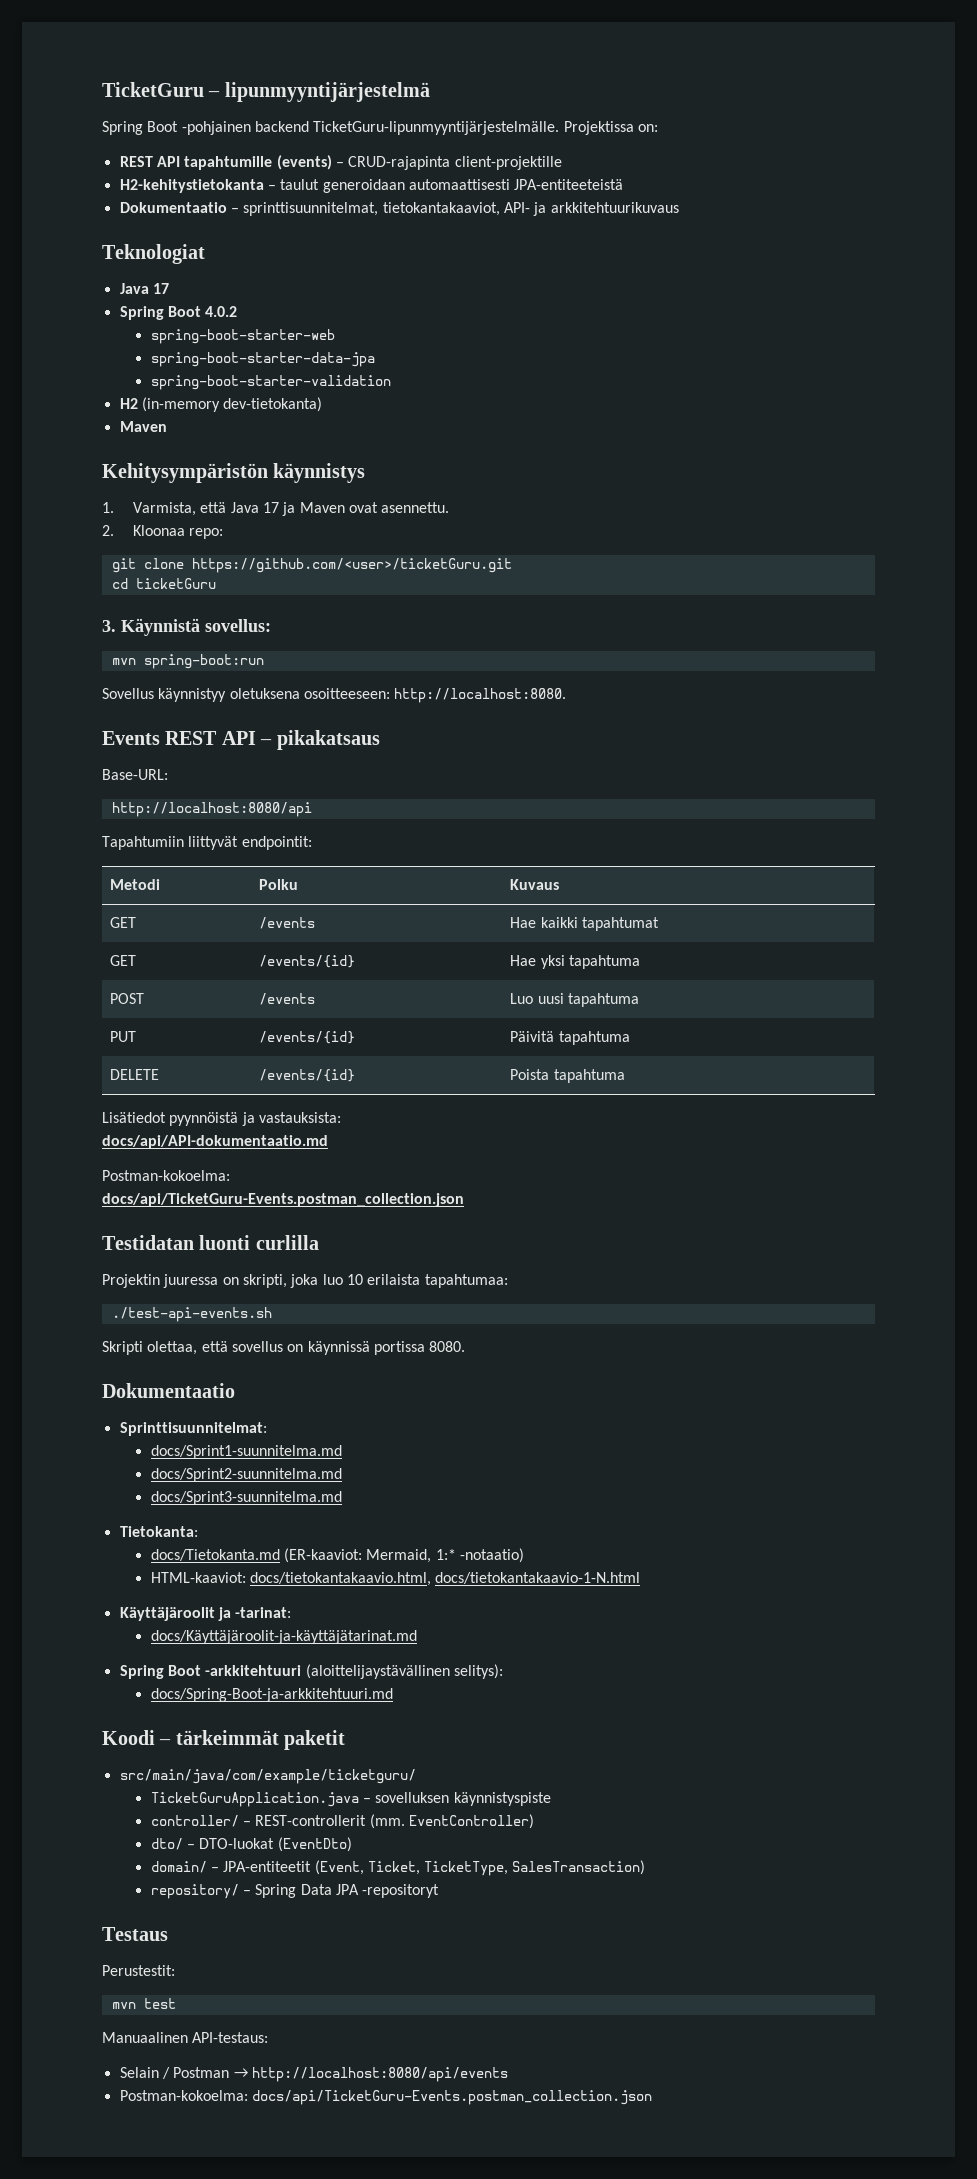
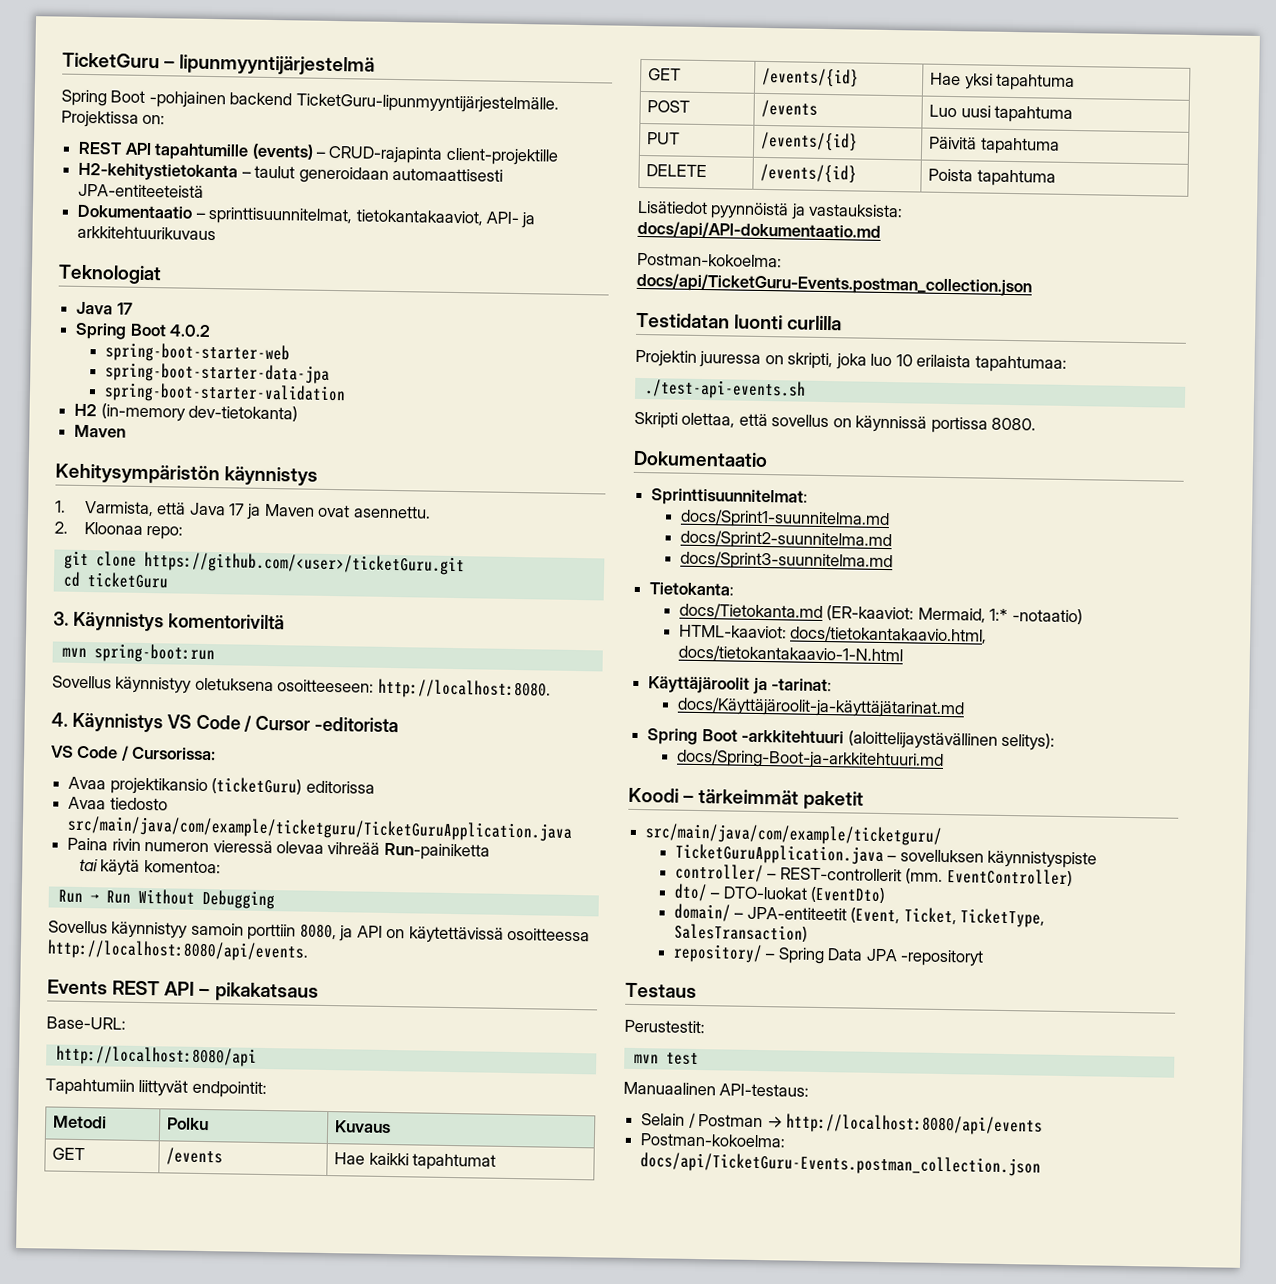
- 3. Käynnistä sovellus:
+ 3. Käynnistys komentoriviltä
+ 4. Käynnistys VS Code / Cursor -editorista
+ VS Code / Cursorissa:
+ Avaa projektikansio (ticketGuru) editorissa
+ Avaa tiedosto src/main/java/com/example/ticketguru/TicketGuruApplication.java
+ Paina rivin numeron vieressä olevaa vihreää Run-painiketta
+ tai käytä komentoa:
+ Run → Run Without Debugging
+ Sovellus käynnistyy samoin porttiin 8080, ja API on käytettävissä osoitteessa http://localhost:8080/api/events.

